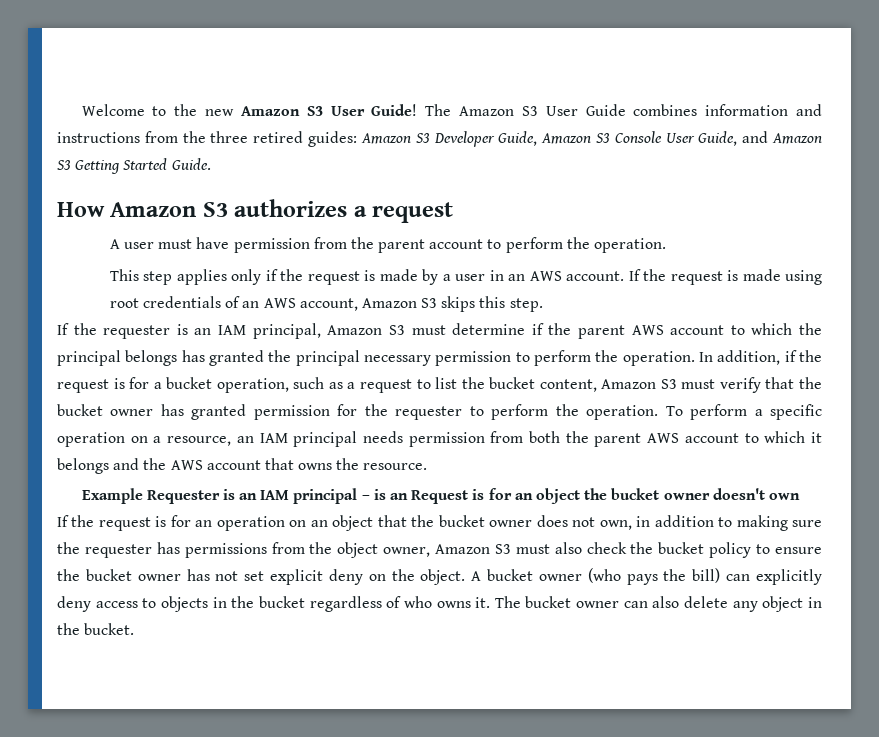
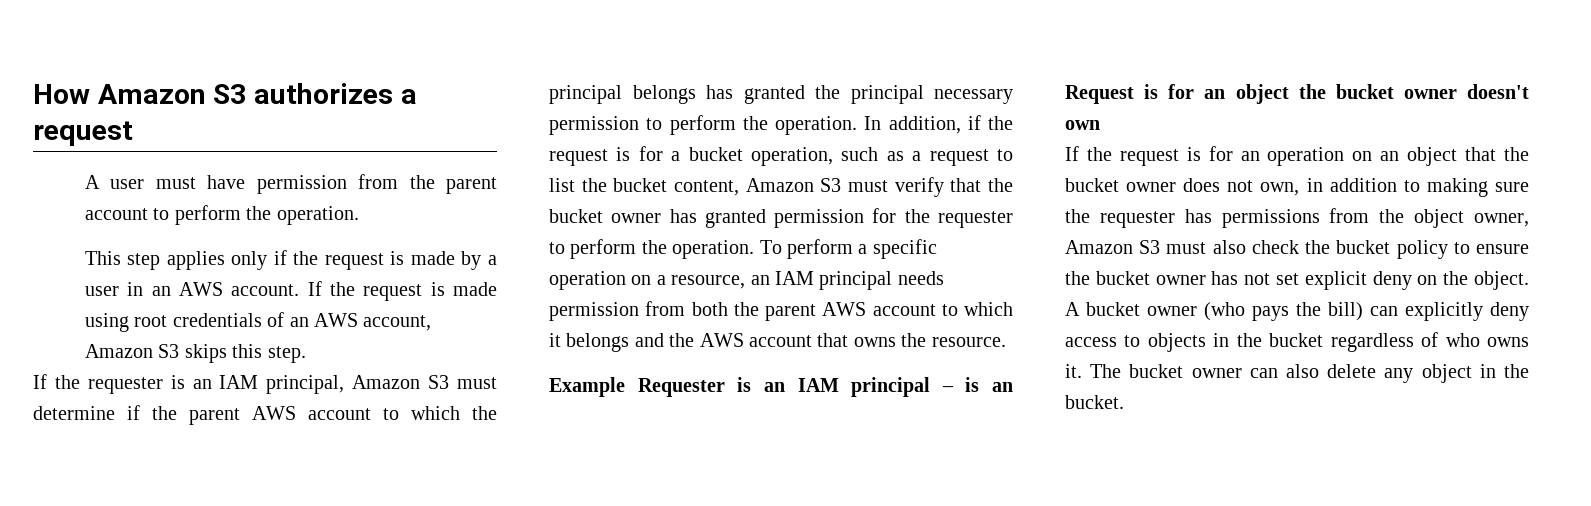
- Welcome to the new Amazon S3 User Guide! The Amazon S3 User Guide combines information and instructions from the three retired guides: Amazon S3 Developer Guide, Amazon S3 Console User Guide, and Amazon S3 Getting Started Guide.

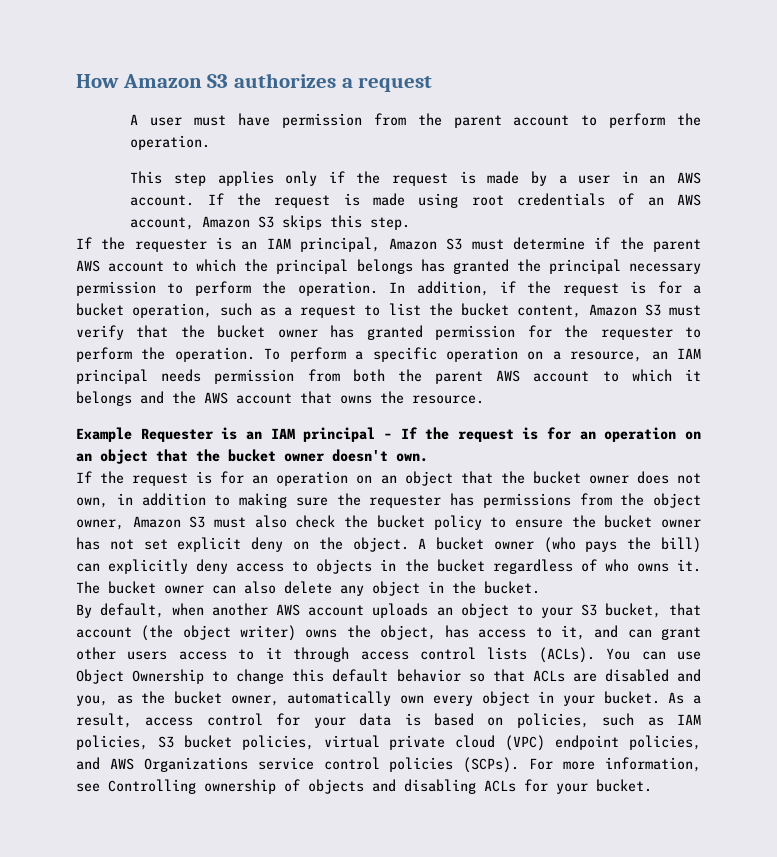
- Example Requester is an IAM principal – is an Request is for an object the bucket owner doesn't own
+ Example Requester is an IAM principal – If the request is for an operation on an object that the bucket owner doesn't own.
+ By default, when another AWS account uploads an object to your S3 bucket, that account (the object writer) owns the object, has access to it, and can grant other users access to it through access control lists (ACLs). You can use Object Ownership to change this default behavior so that ACLs are disabled and you, as the bucket owner, automatically own every object in your bucket. As a result, access control for your data is based on policies, such as IAM policies, S3 bucket policies, virtual private cloud (VPC) endpoint policies, and AWS Organizations service control policies (SCPs). For more information, see Controlling ownership of objects and disabling ACLs for your bucket.

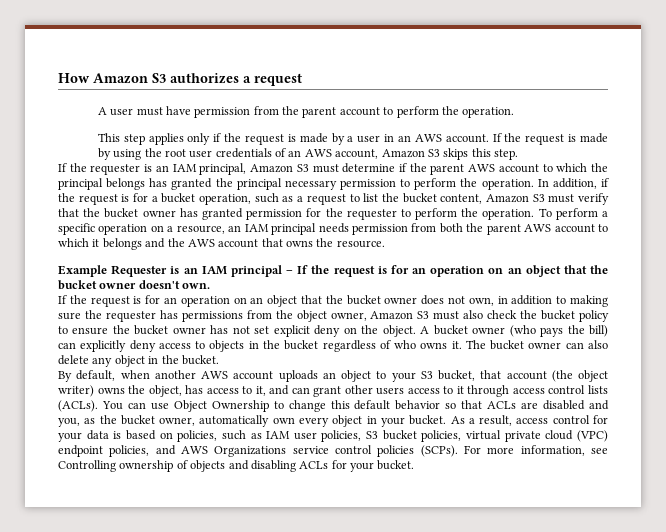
- If the request is made using root credentials of an AWS account, Amazon S3 skips this step.
+ If the request is made by using the root user credentials of an AWS account, Amazon S3 skips this step.
- As a result, access control for your data is based on policies, such as IAM policies, S3 bucket policies, virtual private cloud (VPC) endpoint policies, and AWS Organizations service control policies (SCPs).
+ As a result, access control for your data is based on policies, such as IAM user policies, S3 bucket policies, virtual private cloud (VPC) endpoint policies, and AWS Organizations service control policies (SCPs).

